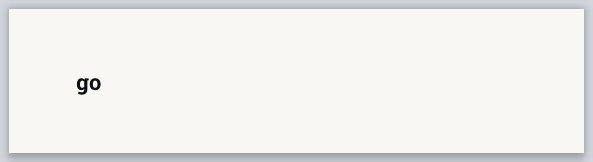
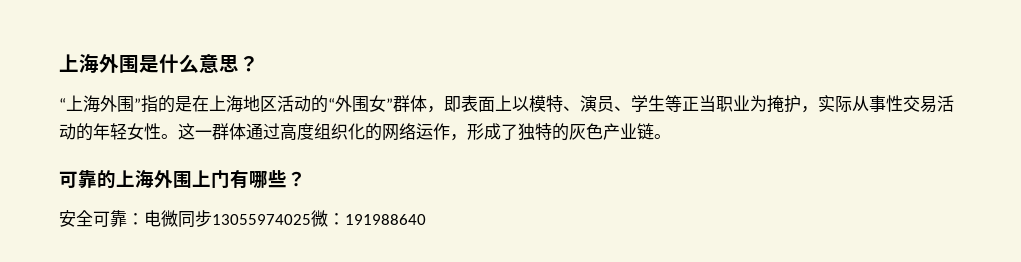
- go
+ 上海外围是什么意思？
+ “上海外围”指的是在上海地区活动的“外围女”群体，即表面上以模特、演员、学生等正当职业为掩护，实际从事性交易活动的年轻女性。这一群体通过高度组织化的网络运作，形成了独特的灰色产业链。
+ 可靠的上海外围上门有哪些？
+ 安全可靠：电微同步13055974025微：191988640

